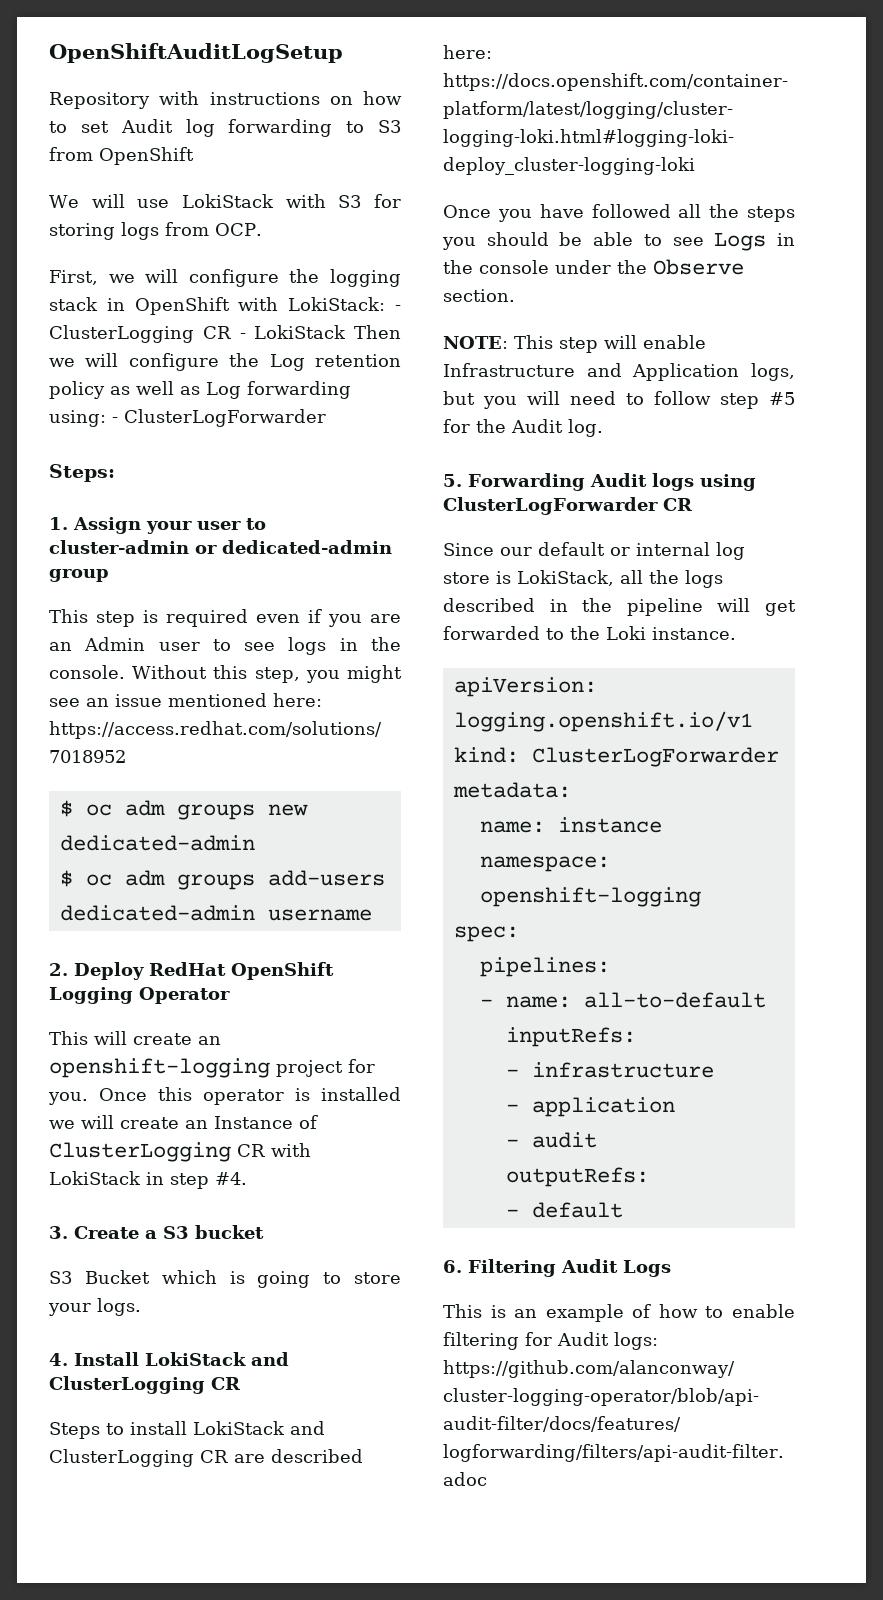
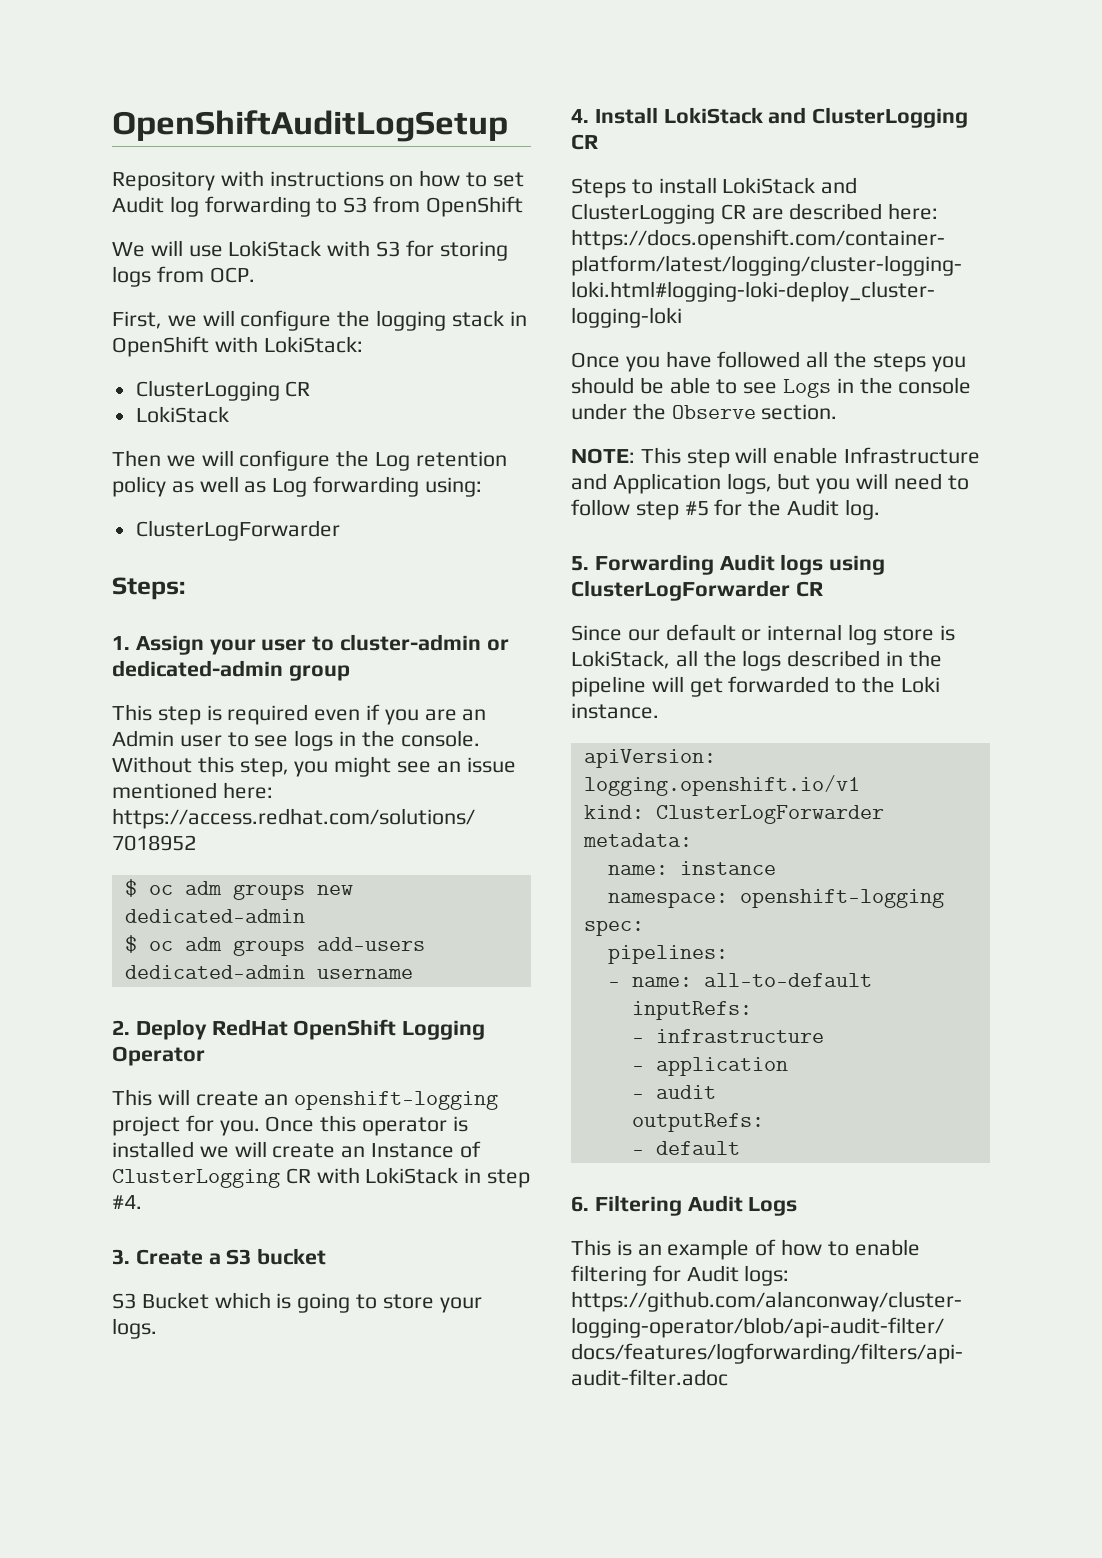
- First, we will configure the logging stack in OpenShift with LokiStack: - ClusterLogging CR - LokiStack Then we will configure the Log retention policy as well as Log forwarding using: - ClusterLogForwarder
+ First, we will configure the logging stack in OpenShift with LokiStack:
+ ClusterLogging CR
+ LokiStack
+ Then we will configure the Log retention policy as well as Log forwarding using:
+ ClusterLogForwarder

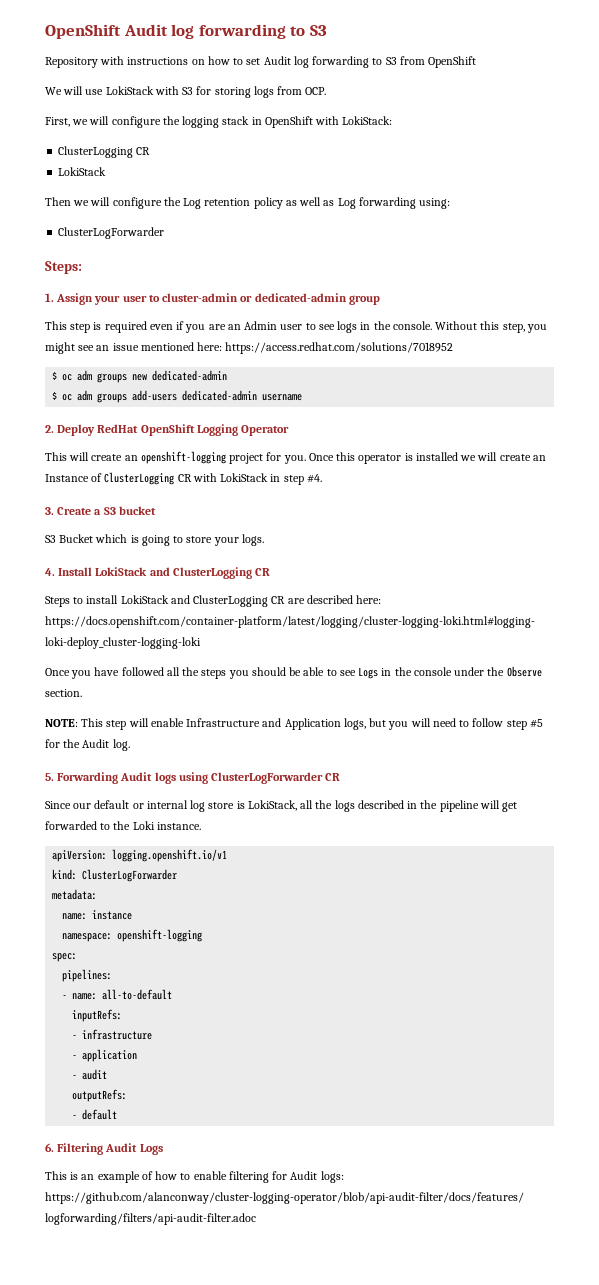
- OpenShiftAuditLogSetup
+ OpenShift Audit log forwarding to S3

